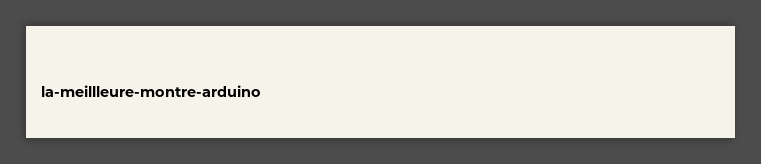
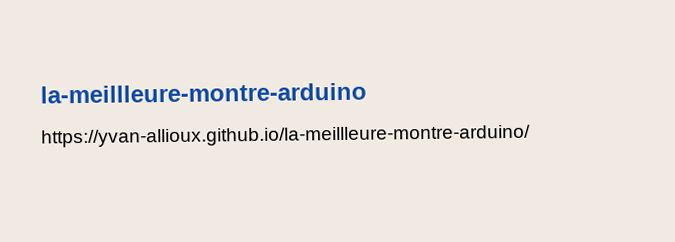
+ https://yvan-allioux.github.io/la-meillleure-montre-arduino/

